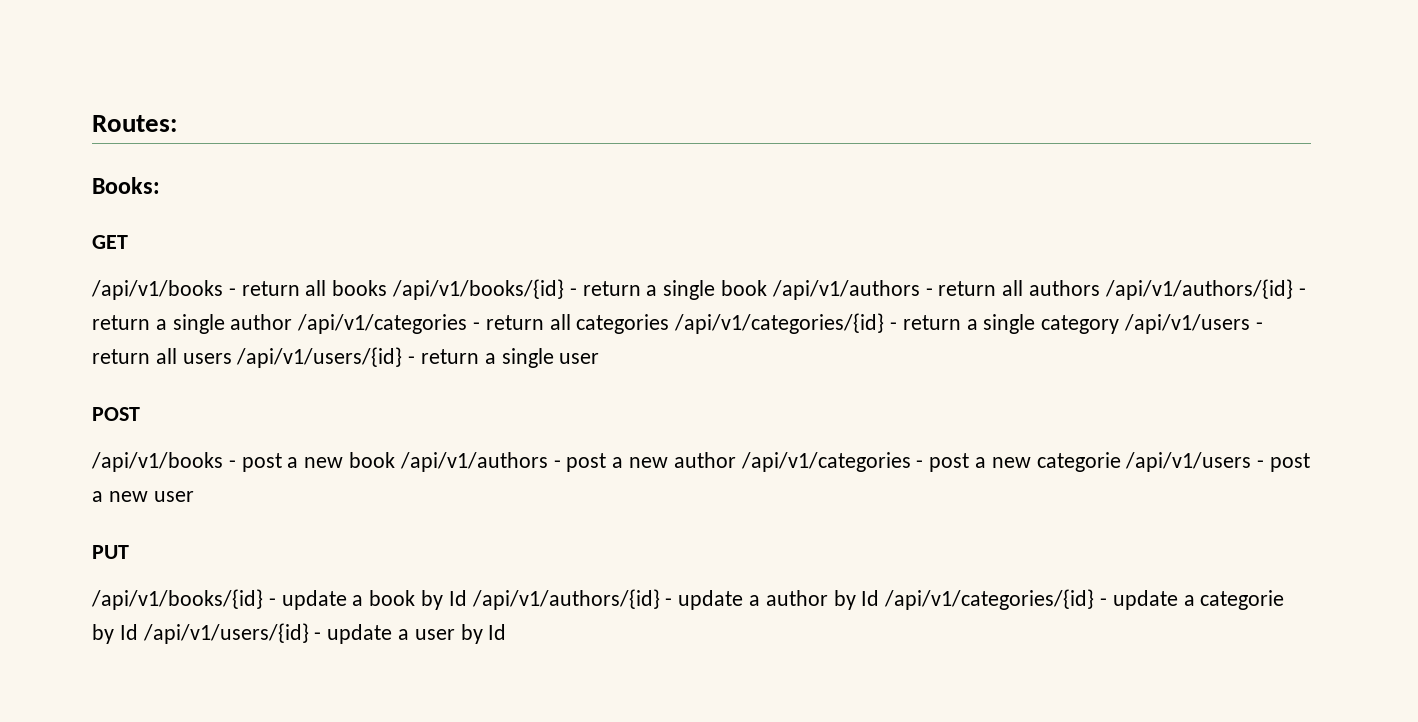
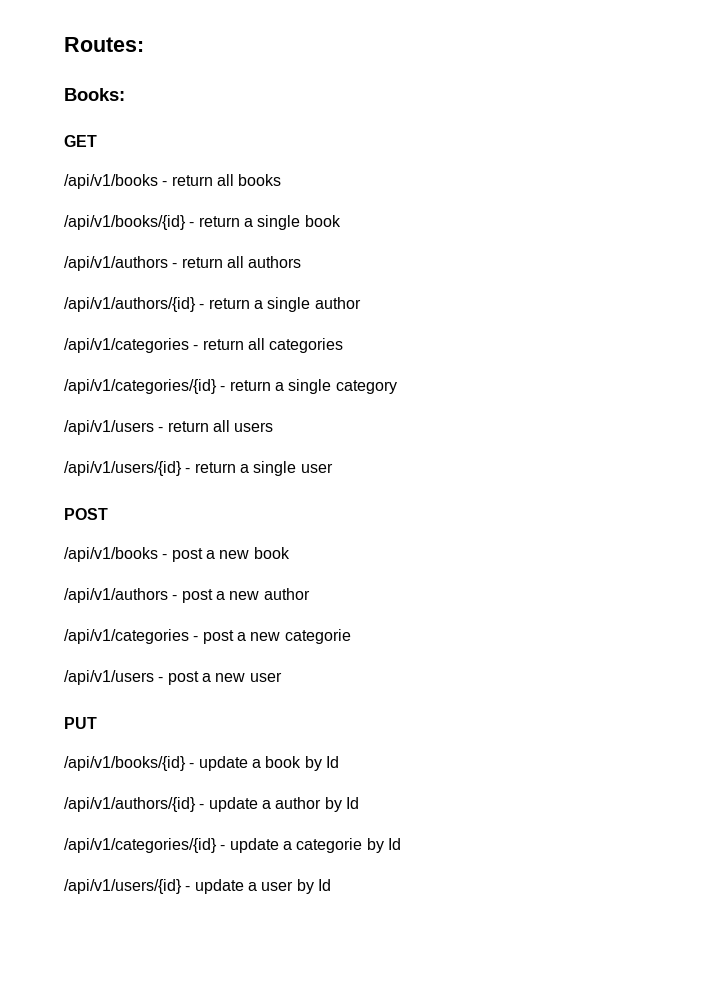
- /api/v1/books - return all books /api/v1/books/{id} - return a single book /api/v1/authors - return all authors /api/v1/authors/{id} - return a single author /api/v1/categories - return all categories /api/v1/categories/{id} - return a single category /api/v1/users - return all users /api/v1/users/{id} - return a single user
+ /api/v1/books - return all books
+ /api/v1/books/{id} - return a single book
+ /api/v1/authors - return all authors
+ /api/v1/authors/{id} - return a single author
+ /api/v1/categories - return all categories
+ /api/v1/categories/{id} - return a single category
+ /api/v1/users - return all users
+ /api/v1/users/{id} - return a single user
- /api/v1/books - post a new book /api/v1/authors - post a new author /api/v1/categories - post a new categorie /api/v1/users - post a new user
+ /api/v1/books - post a new book
+ /api/v1/authors - post a new author
+ /api/v1/categories - post a new categorie
+ /api/v1/users - post a new user
- /api/v1/books/{id} - update a book by Id /api/v1/authors/{id} - update a author by Id /api/v1/categories/{id} - update a categorie by Id /api/v1/users/{id} - update a user by Id
+ /api/v1/books/{id} - update a book by Id
+ /api/v1/authors/{id} - update a author by Id
+ /api/v1/categories/{id} - update a categorie by Id
+ /api/v1/users/{id} - update a user by Id

